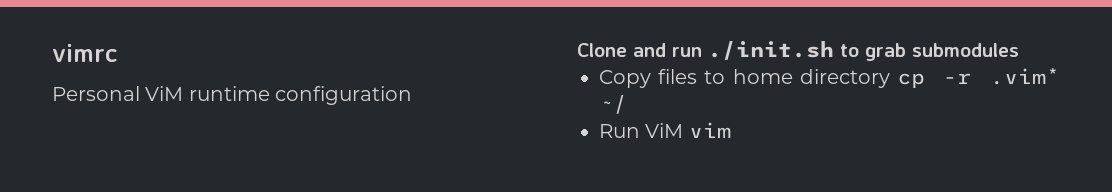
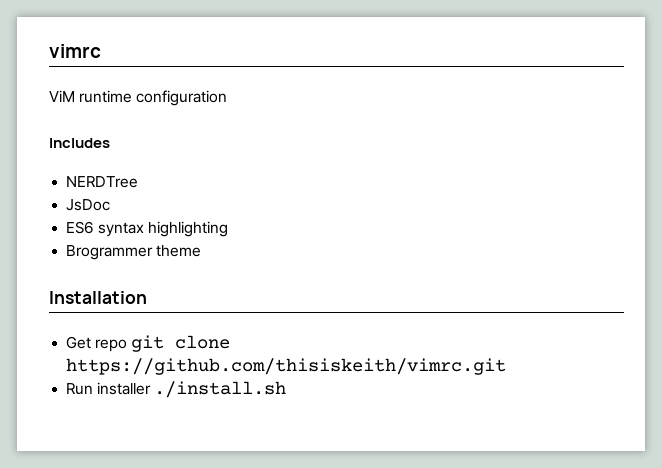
- Personal ViM runtime configuration
+ ViM runtime configuration
- Clone and run ./init.sh to grab submodules
- Copy files to home directory cp -r .vim* ~/
+ Includes
+ NERDTree
+ JsDoc
+ ES6 syntax highlighting
+ Brogrammer theme
+ Installation
+ Get repo git clone https://github.com/thisiskeith/vimrc.git
- Run ViM vim
+ Run installer ./install.sh

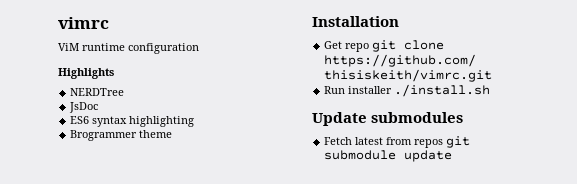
- Includes
+ Highlights
+ Update submodules
+ Fetch latest from repos git submodule update

